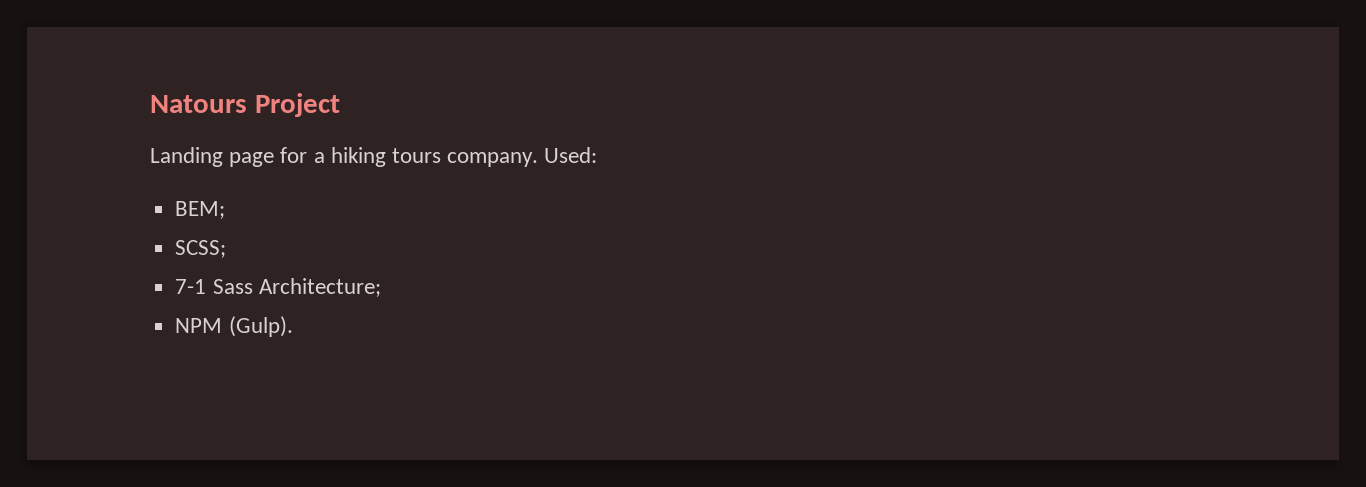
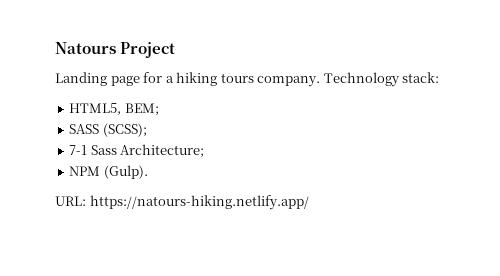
- Used:
- BEM;
+ Technology stack:
+ HTML5, BEM;
- SCSS;
+ SASS (SCSS);
+ URL: https://natours-hiking.netlify.app/

